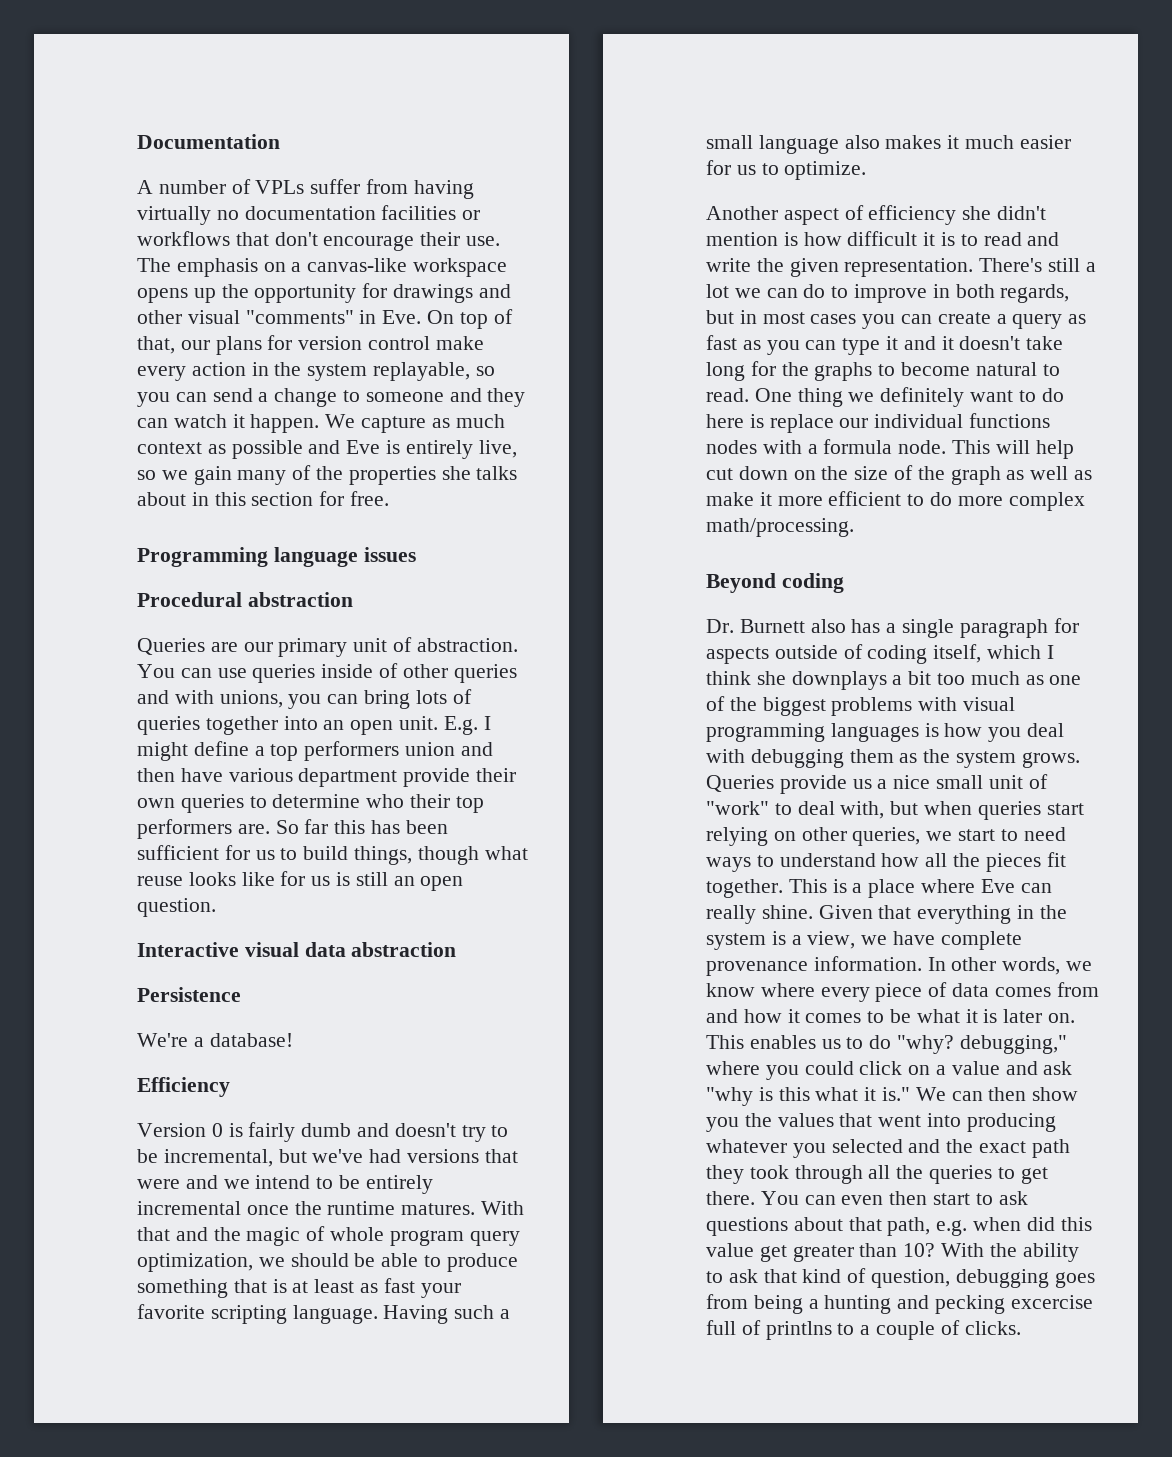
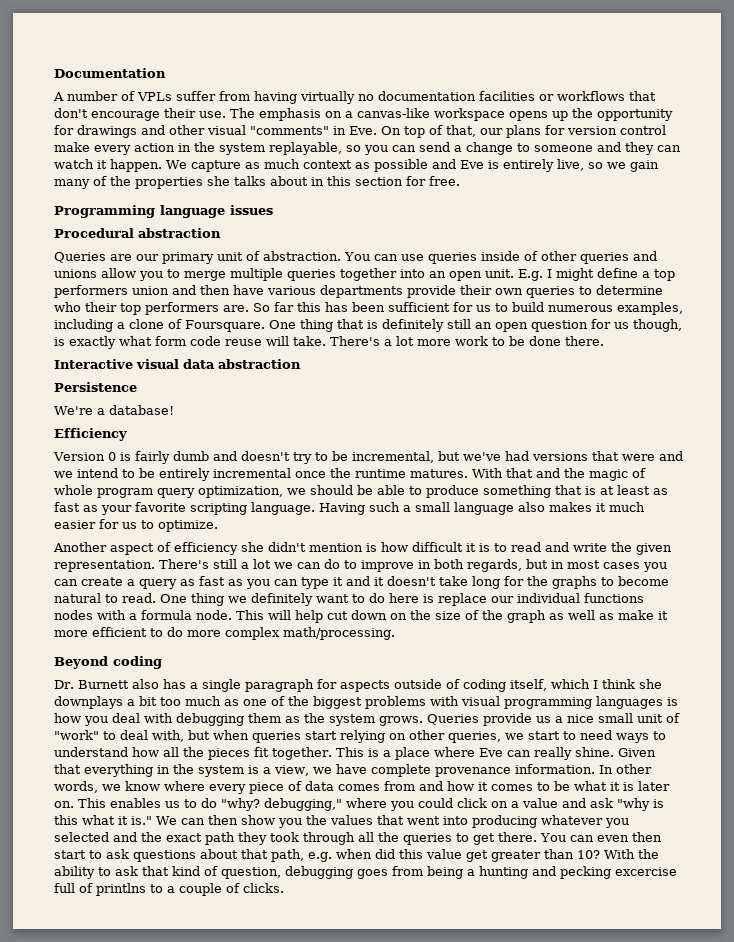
- You can use queries inside of other queries and with unions, you can bring lots of queries together into an open unit.
+ You can use queries inside of other queries and unions allow you to merge multiple queries together into an open unit.
- E.g. I might define a top performers union and then have various department provide their own queries to determine who their top performers are.
+ E.g. I might define a top performers union and then have various departments provide their own queries to determine who their top performers are.
- So far this has been sufficient for us to build things, though what reuse looks like for us is still an open question.
+ So far this has been sufficient for us to build numerous examples, including a clone of Foursquare. One thing that is definitely still an open question for us though, is exactly what form code reuse will take. There's a lot more work to be done there.
- With that and the magic of whole program query optimization, we should be able to produce something that is at least as fast your favorite scripting language.
+ With that and the magic of whole program query optimization, we should be able to produce something that is at least as fast as your favorite scripting language.

